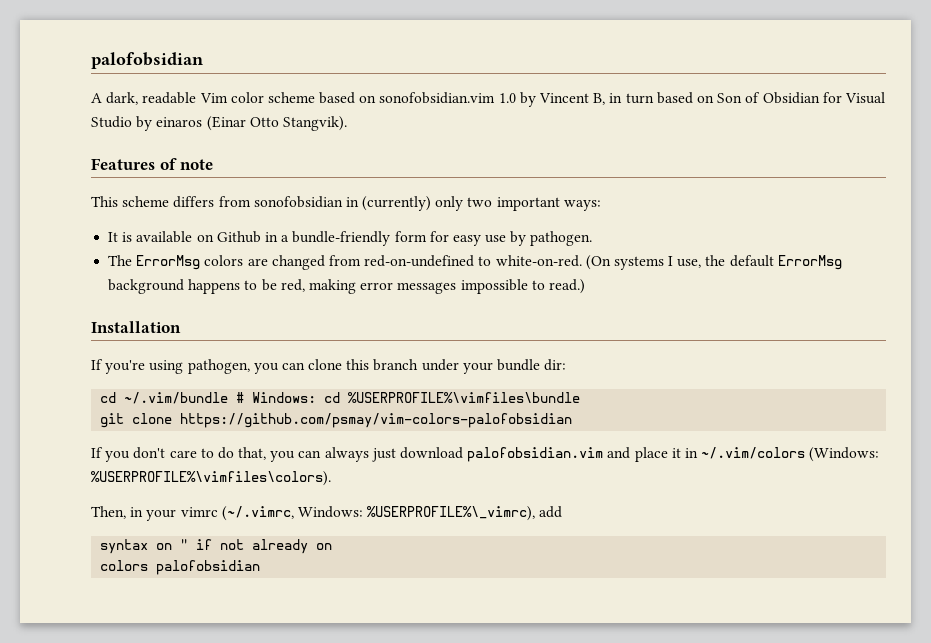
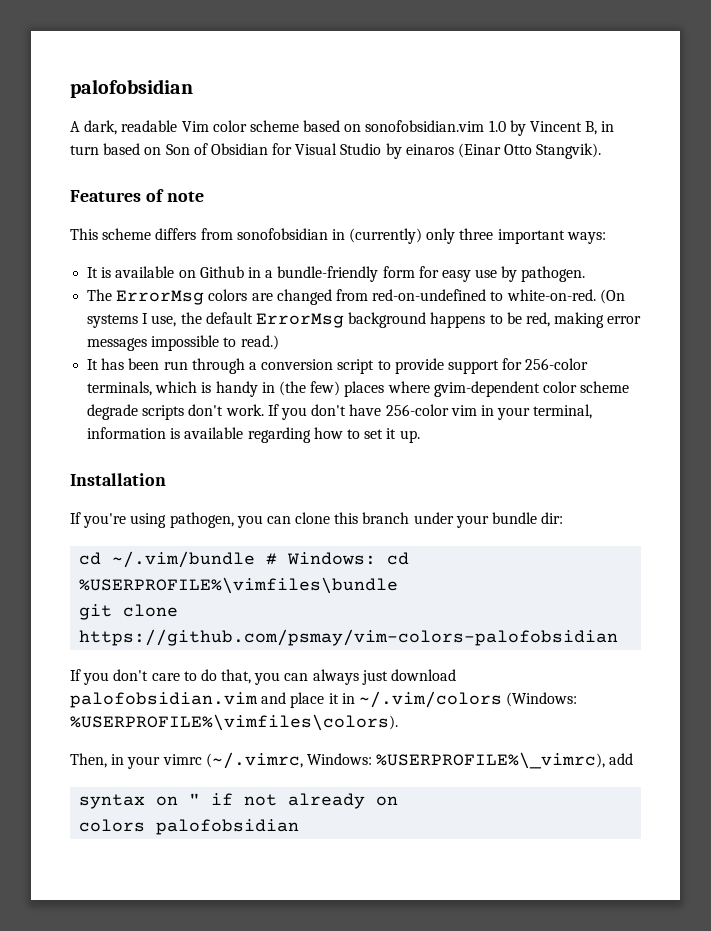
- This scheme differs from sonofobsidian in (currently) only two important ways:
+ This scheme differs from sonofobsidian in (currently) only three important ways:
+ It has been run through a conversion script to provide support for 256-color terminals, which is handy in (the few) places where gvim-dependent color scheme degrade scripts don't work. If you don't have 256-color vim in your terminal, information is available regarding how to set it up.

